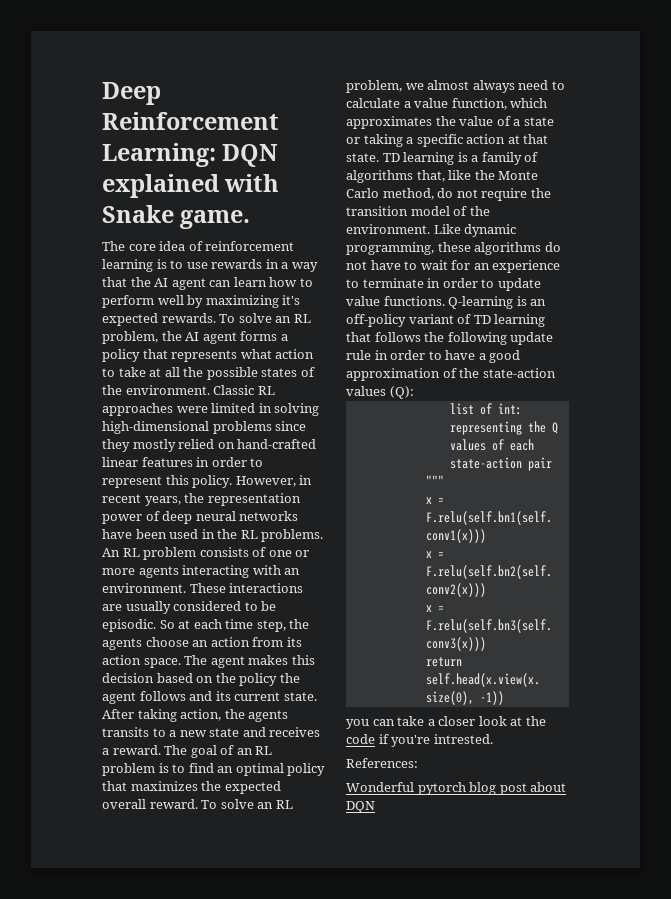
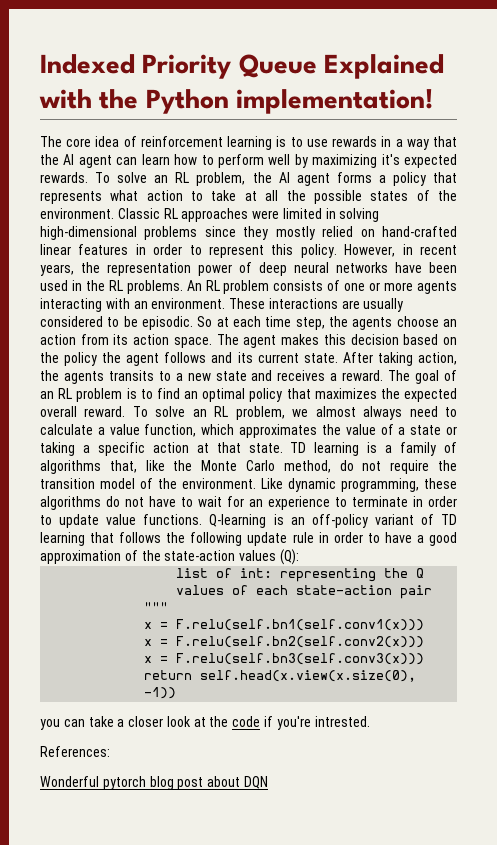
- Deep Reinforcement Learning: DQN explained with Snake game.
+ Indexed Priority Queue Explained with the Python implementation!

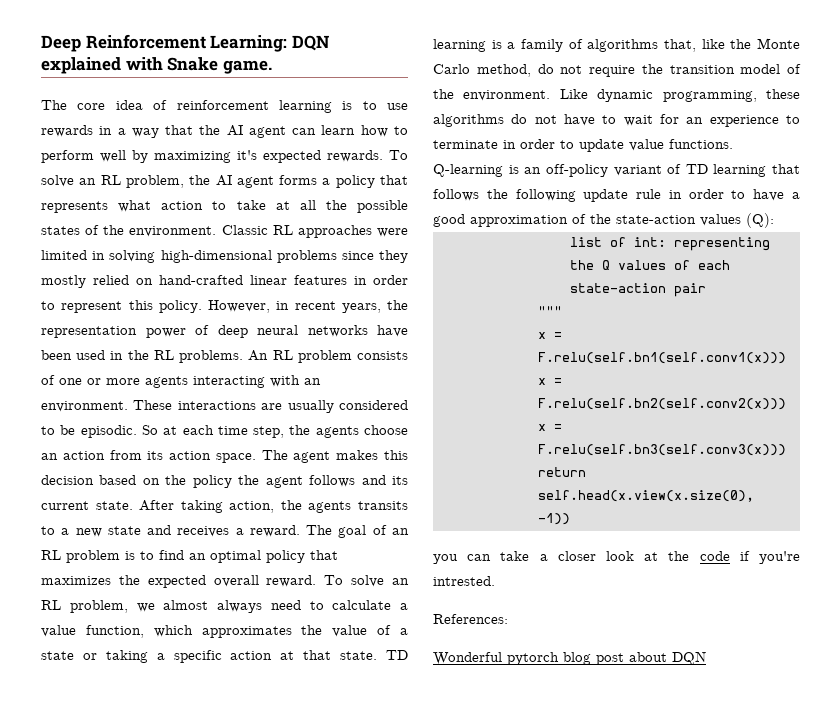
- Indexed Priority Queue Explained with the Python implementation!
+ Deep Reinforcement Learning: DQN explained with Snake game.

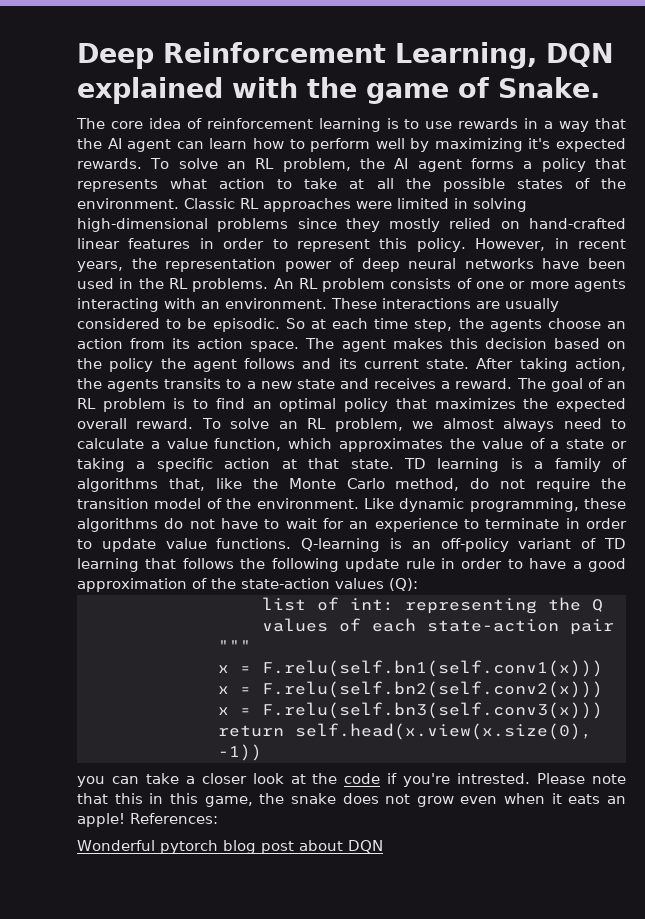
- Deep Reinforcement Learning: DQN explained with Snake game.
+ Deep Reinforcement Learning, DQN explained with the game of Snake.
- you can take a closer look at the code if you're intrested.
- References:
+ you can take a closer look at the code if you're intrested. Please note that this in this game, the snake does not grow even when it eats an apple! References:

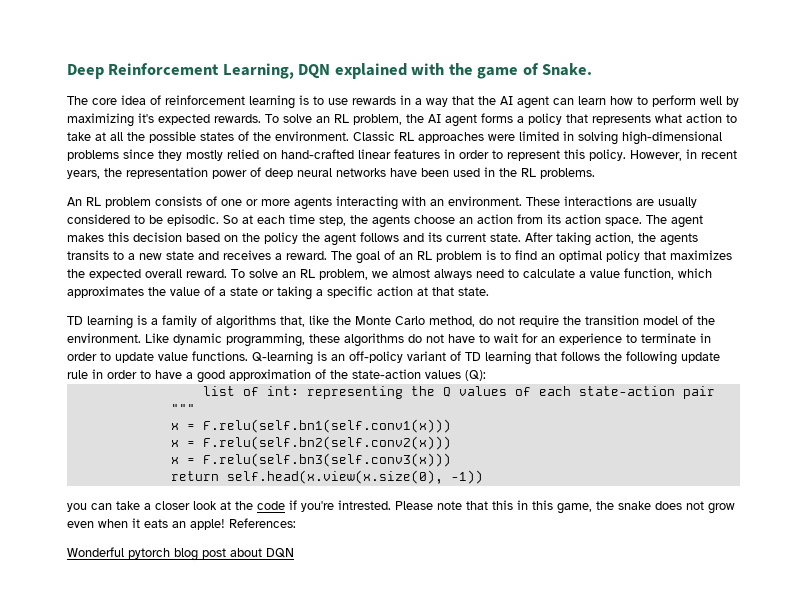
- However, in recent years, the representation power of deep neural networks have been used in the RL problems. An RL problem consists of one or more agents interacting with an environment.
+ However, in recent years, the representation power of deep neural networks have been used in the RL problems.
+ An RL problem consists of one or more agents interacting with an environment.
- To solve an RL problem, we almost always need to calculate a value function, which approximates the value of a state or taking a specific action at that state. TD learning is a family of algorithms that, like the Monte Carlo method, do not require the transition model of the environment.
+ To solve an RL problem, we almost always need to calculate a value function, which approximates the value of a state or taking a specific action at that state.
+ TD learning is a family of algorithms that, like the Monte Carlo method, do not require the transition model of the environment.

